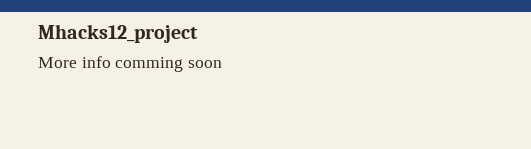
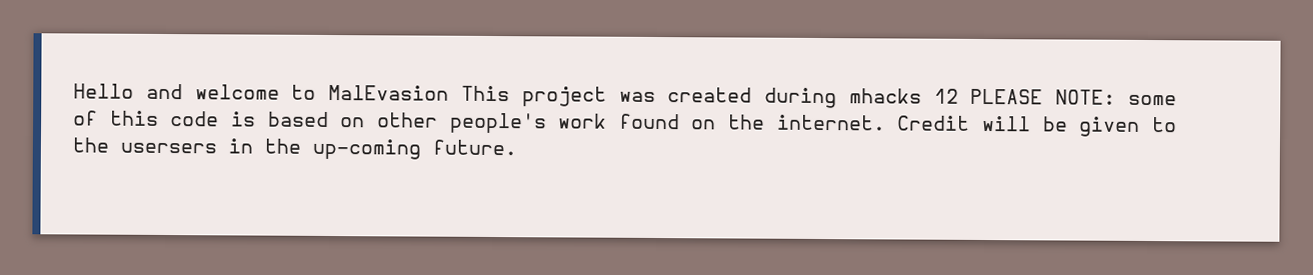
- Mhacks12_project
- More info comming soon
+ Hello and welcome to MalEvasion This project was created during mhacks 12 PLEASE NOTE: some of this code is based on other people's work found on the internet. Credit will be given to the usersers in the up-coming future.

